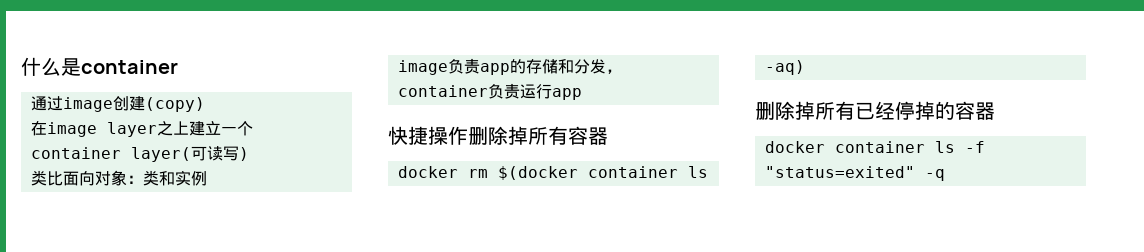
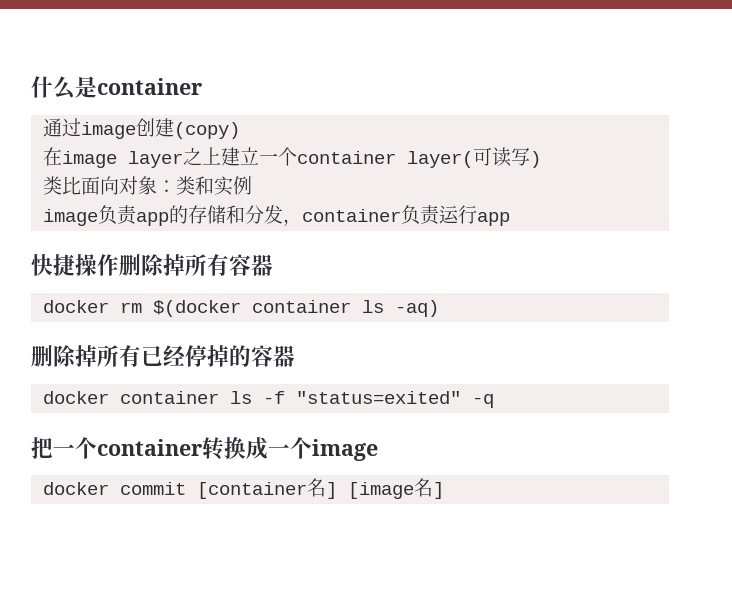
+ 把一个container转换成一个image
+ docker commit [container名] [image名]

